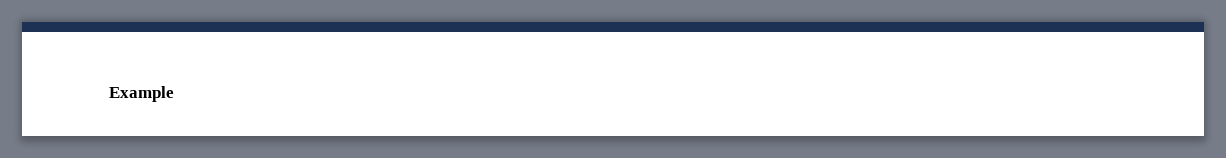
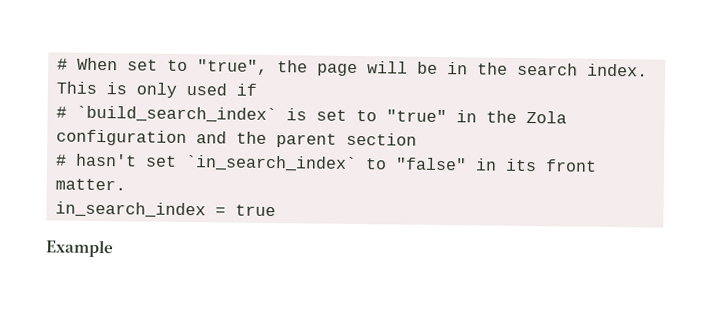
+ # When set to "true", the page will be in the search index. This is only used if
+ # `build_search_index` is set to "true" in the Zola configuration and the parent section
+ # hasn't set `in_search_index` to "false" in its front matter.
+ in_search_index = true

